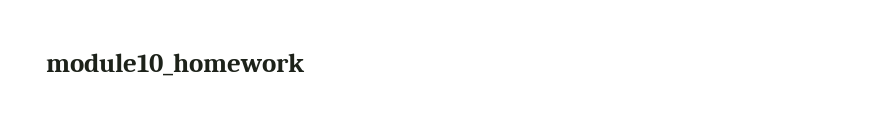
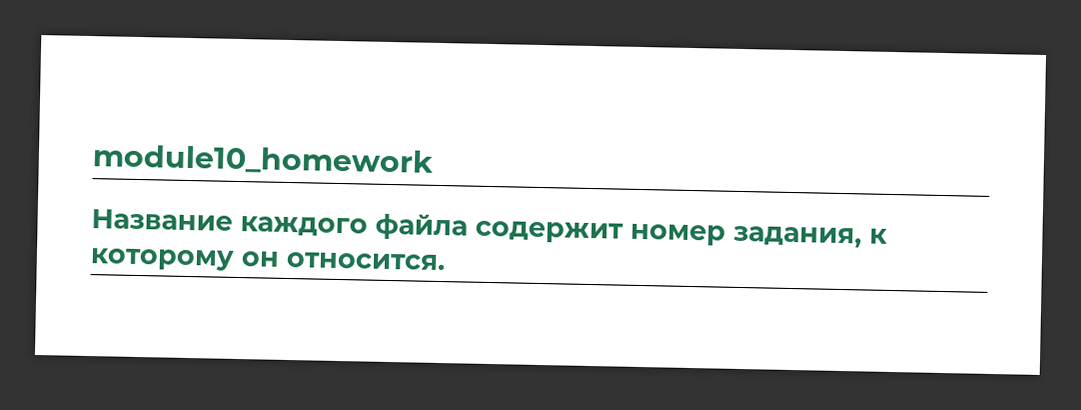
+ Название каждого файла содержит номер задания, к которому он относится.

